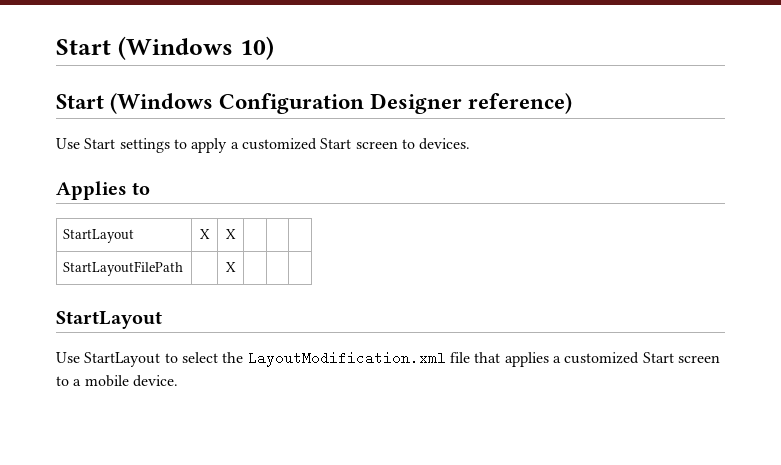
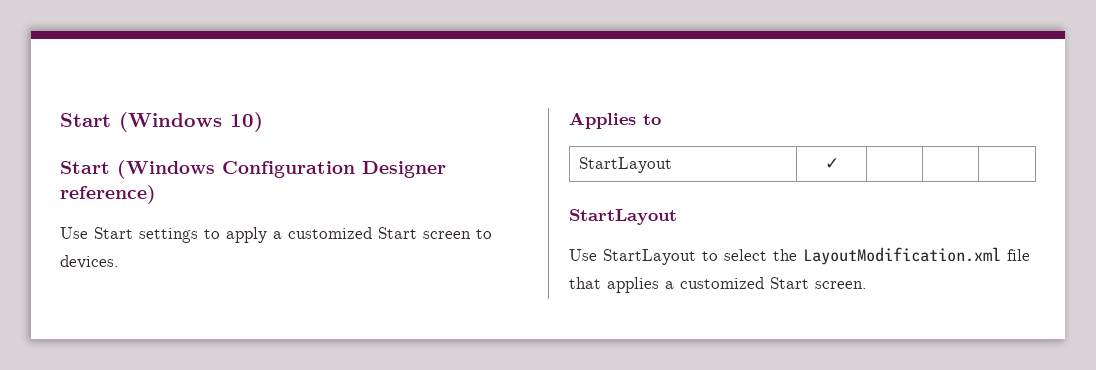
- StartLayout | X | X | | |
- StartLayoutFilePath | | X | | |
+ StartLayout | ✓ | | |
- Use StartLayout to select the LayoutModification.xml file that applies a customized Start screen to a mobile device.
+ Use StartLayout to select the LayoutModification.xml file that applies a customized Start screen.

